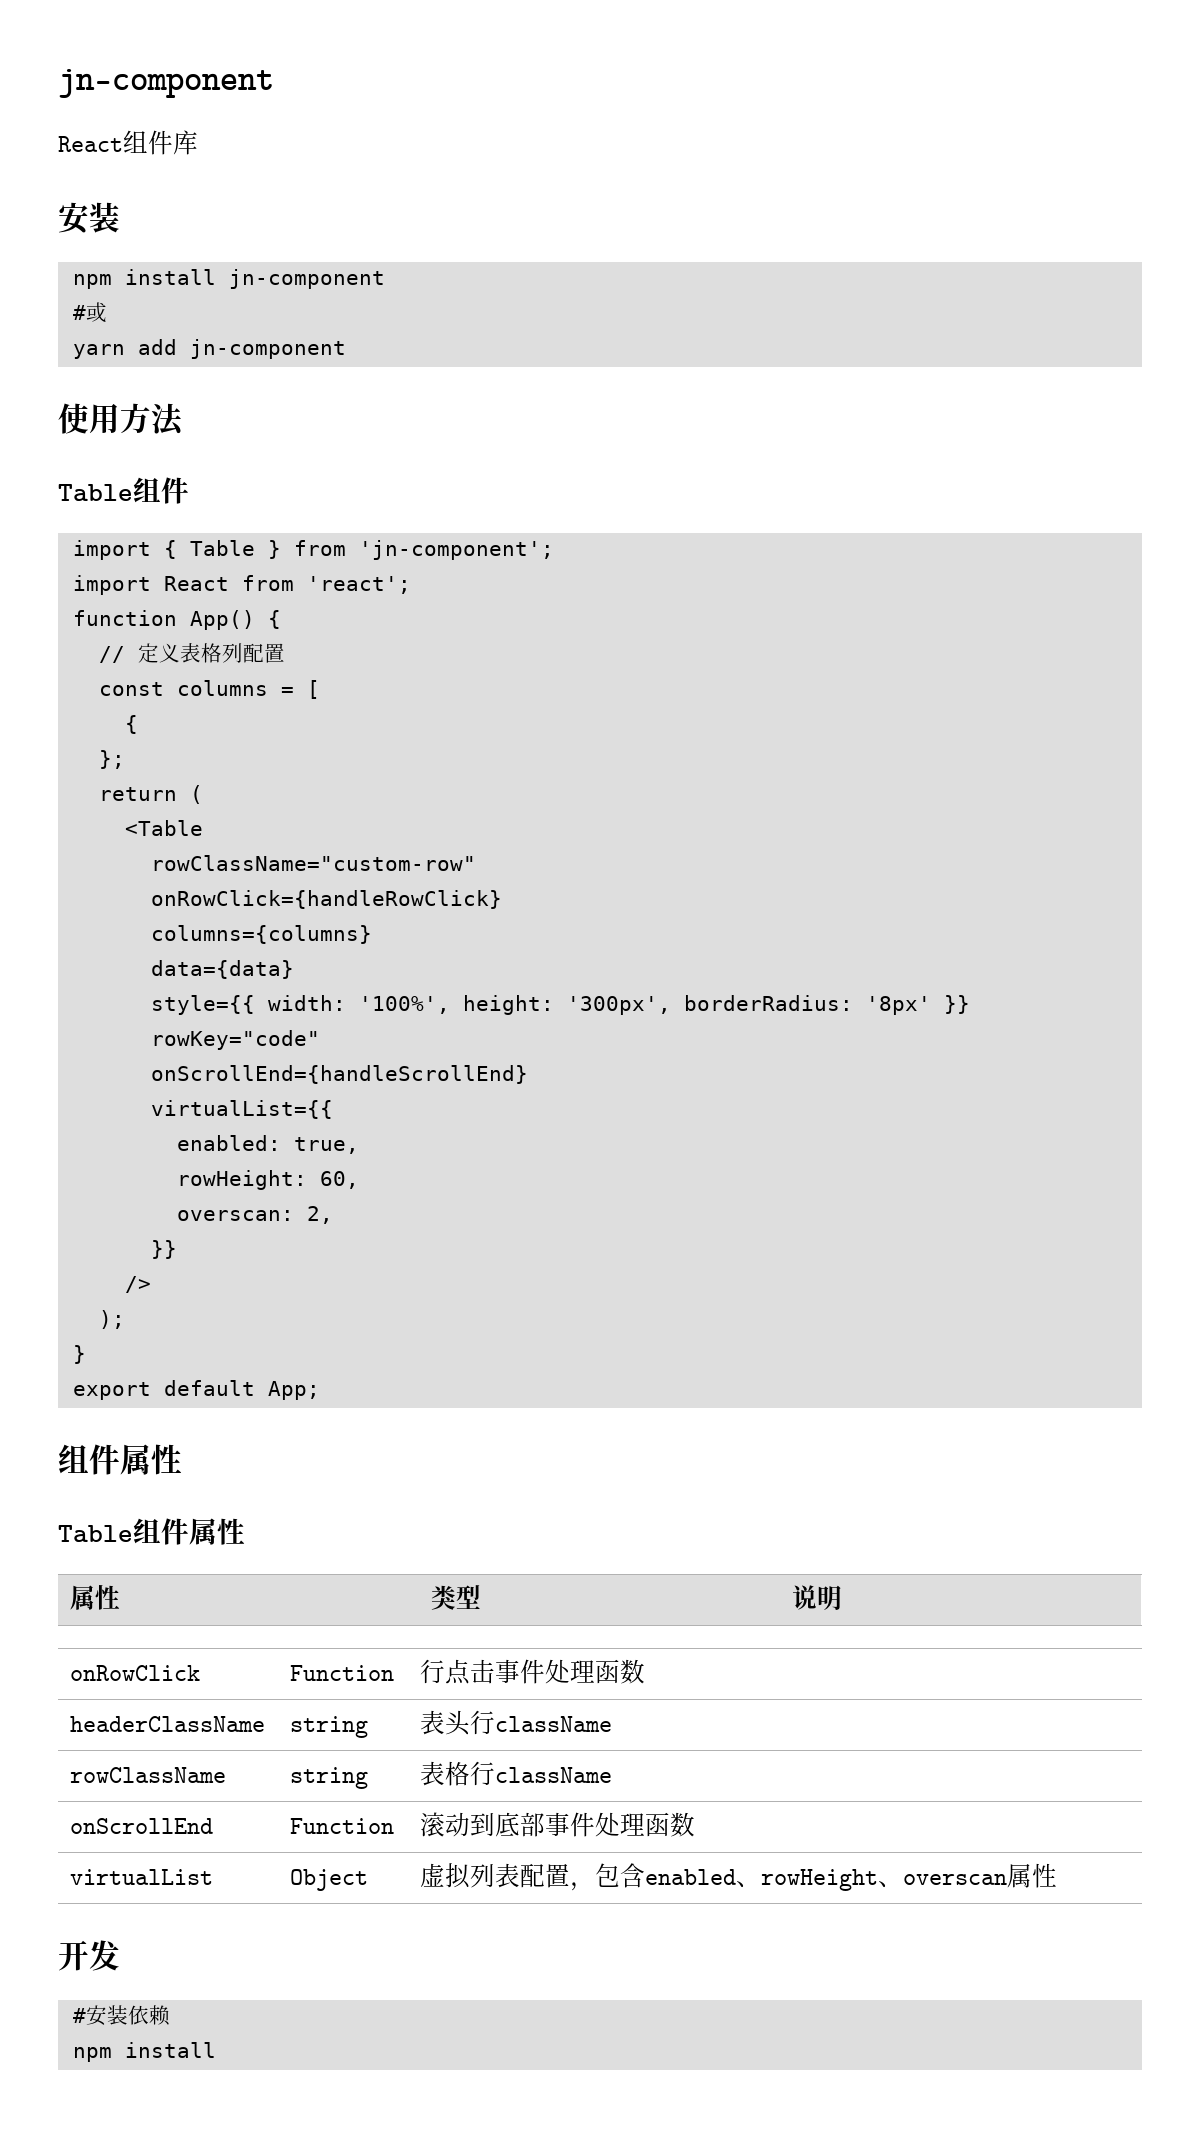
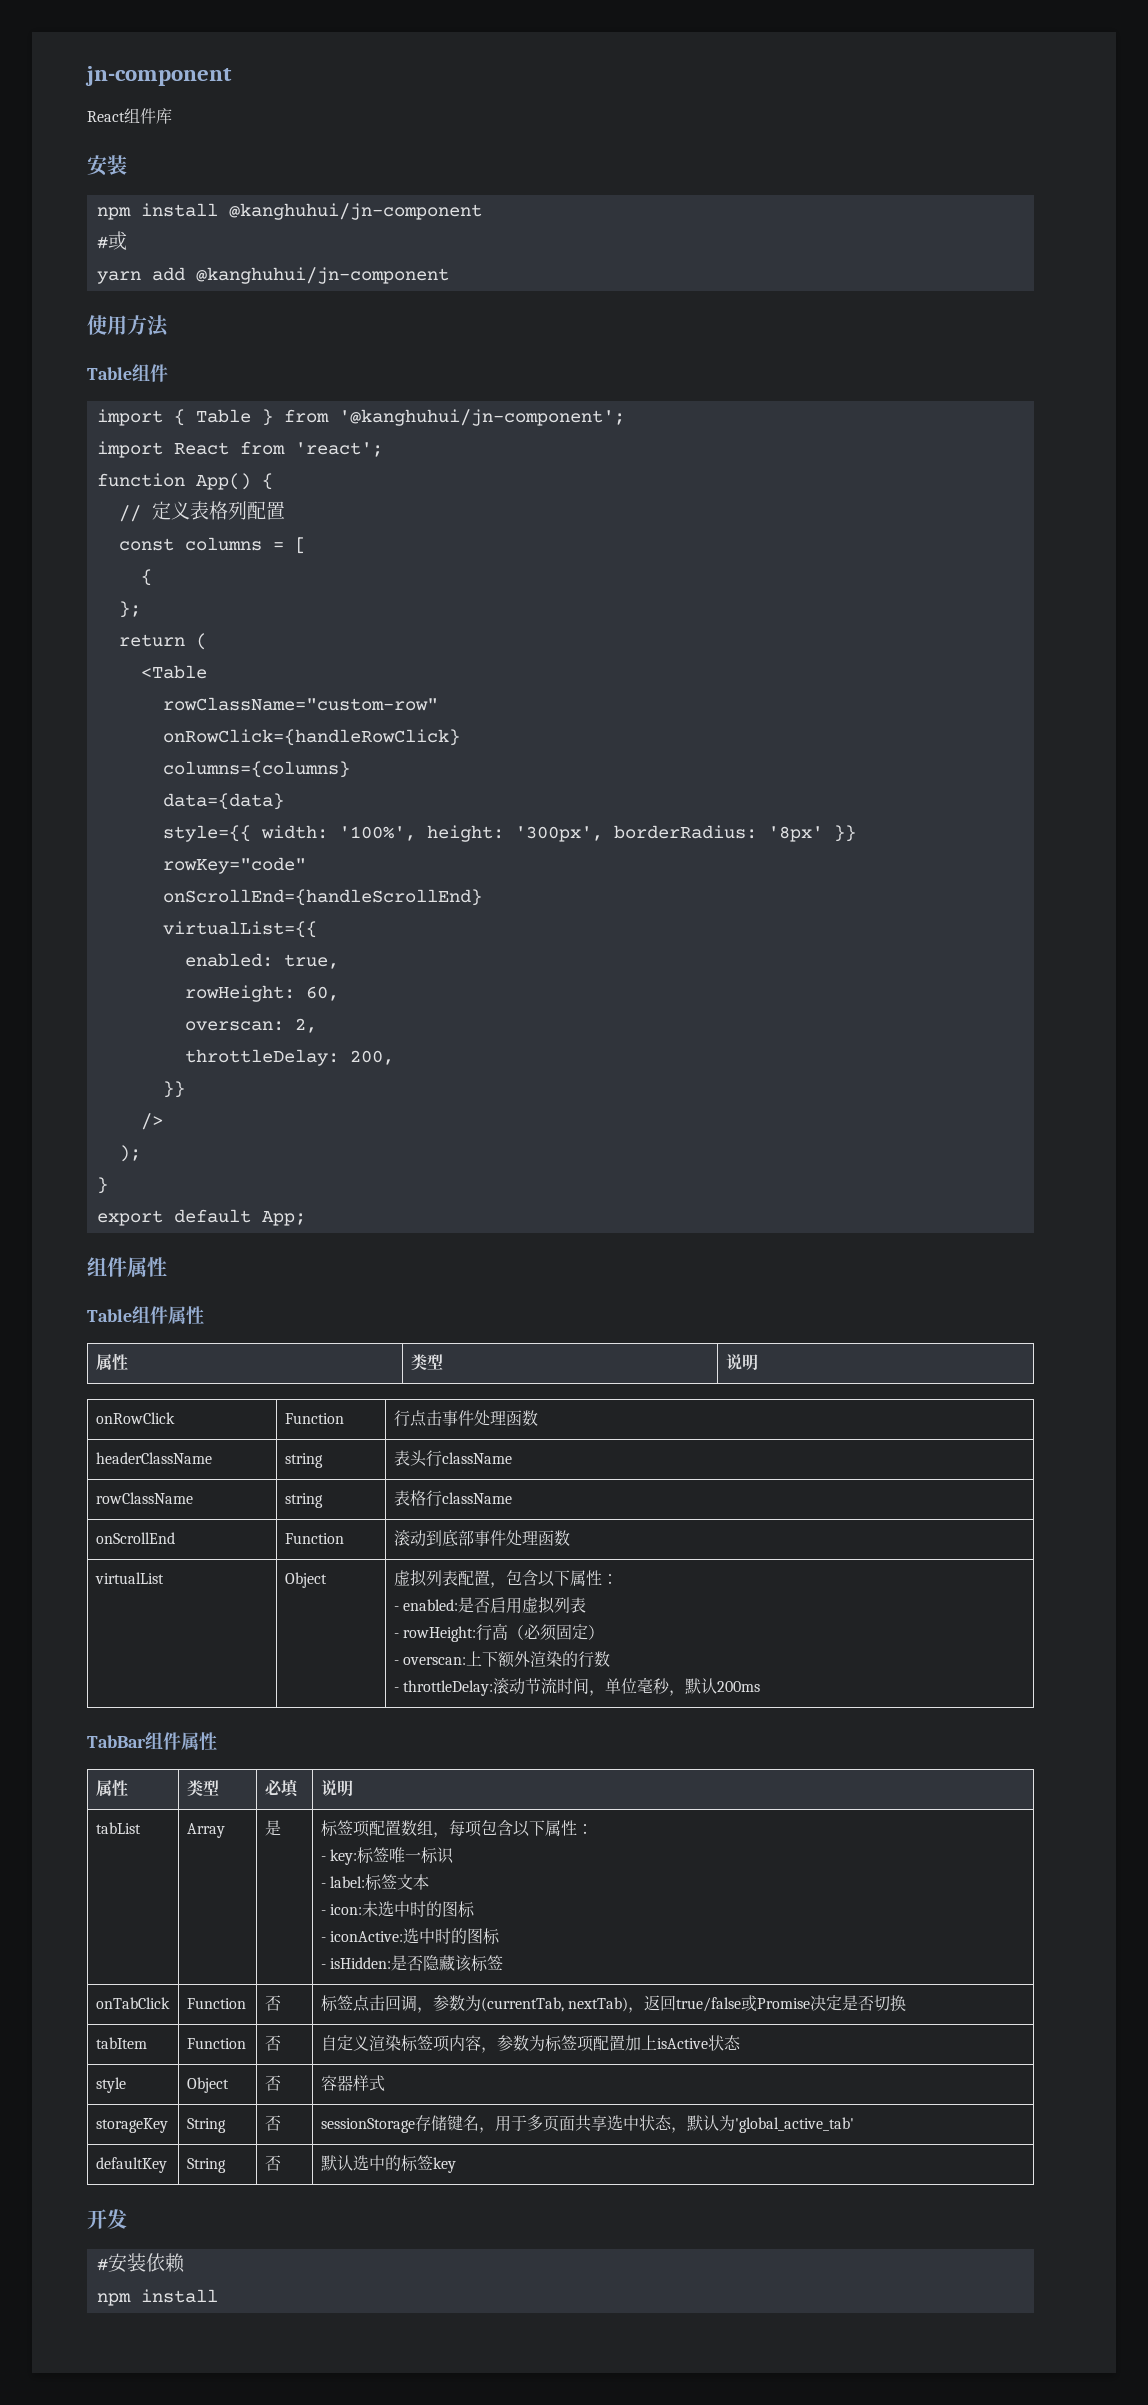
- npm install jn-component
+ npm install @kanghuhui/jn-component
- yarn add jn-component
+ yarn add @kanghuhui/jn-component
- import { Table } from 'jn-component';
+ import { Table } from '@kanghuhui/jn-component';
+ throttleDelay: 200,
- virtualList | Object | 虚拟列表配置，包含enabled、rowHeight、overscan属性
+ virtualList | Object | 虚拟列表配置，包含以下属性：
+ - enabled:是否启用虚拟列表
+ - rowHeight:行高（必须固定）
+ - overscan:上下额外渲染的行数
+ - throttleDelay:滚动节流时间，单位毫秒，默认200ms
+ TabBar组件属性
+ 属性 | 类型 | 必填 | 说明
+ tabList | Array | 是 | 标签项配置数组，每项包含以下属性：
+ - key:标签唯一标识
+ - label:标签文本
+ - icon:未选中时的图标
+ - iconActive:选中时的图标
+ - isHidden:是否隐藏该标签
+ onTabClick | Function | 否 | 标签点击回调，参数为(currentTab, nextTab)，返回true/false或Promise决定是否切换
+ tabItem | Function | 否 | 自定义渲染标签项内容，参数为标签项配置加上isActive状态
+ style | Object | 否 | 容器样式
+ storageKey | String | 否 | sessionStorage存储键名，用于多页面共享选中状态，默认为'global_active_tab'
+ defaultKey | String | 否 | 默认选中的标签key

